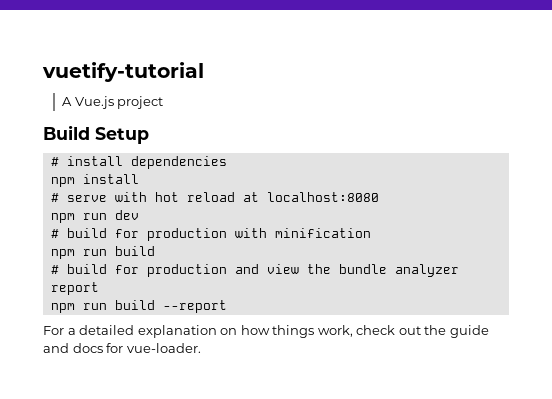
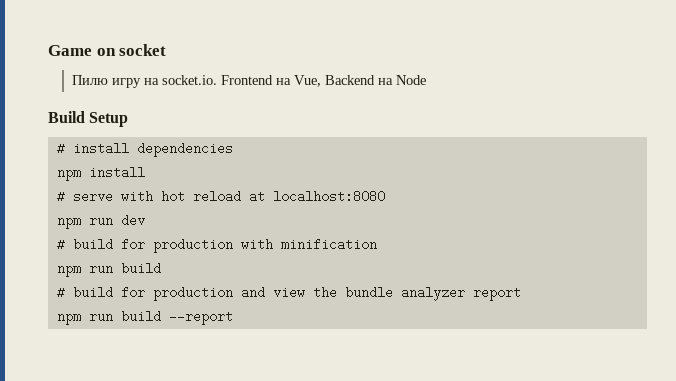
- vuetify-tutorial
- A Vue.js project
+ Game on socket
+ Пилю игру на socket.io. Frontend на Vue, Backend на Node
- For a detailed explanation on how things work, check out the guide and docs for vue-loader.

